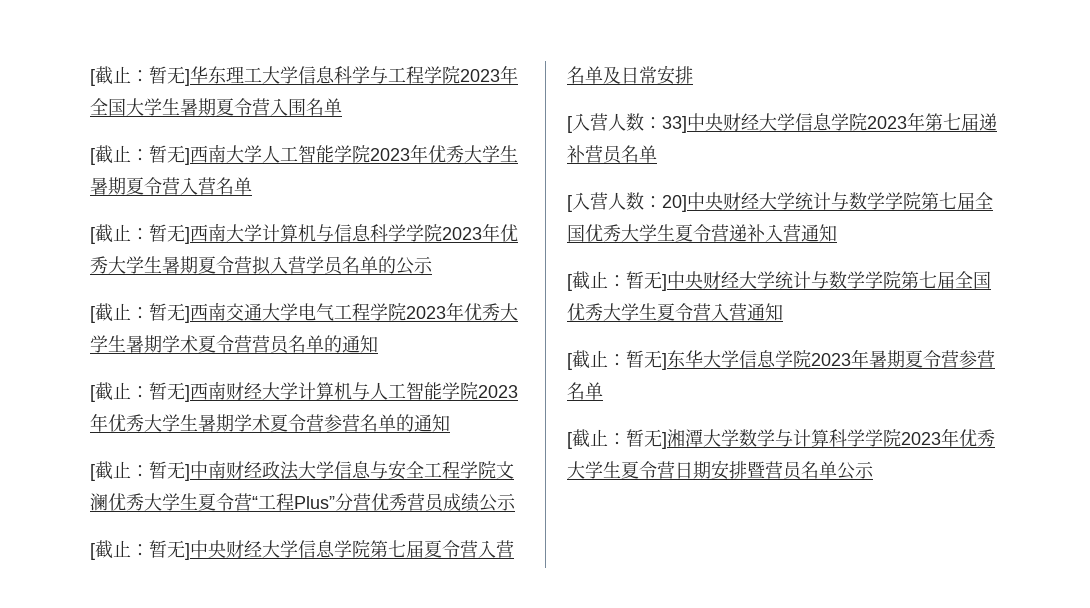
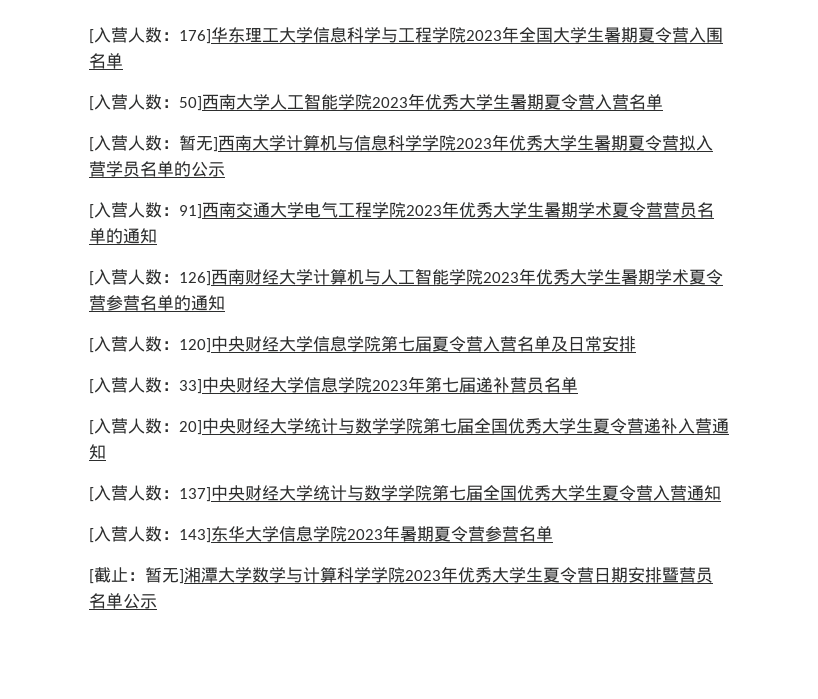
- [截止：暂无]华东理工大学信息科学与工程学院2023年全国大学生暑期夏令营入围名单
+ [入营人数：176]华东理工大学信息科学与工程学院2023年全国大学生暑期夏令营入围名单
- [截止：暂无]西南大学人工智能学院2023年优秀大学生暑期夏令营入营名单
+ [入营人数：50]西南大学人工智能学院2023年优秀大学生暑期夏令营入营名单
- [截止：暂无]西南大学计算机与信息科学学院2023年优秀大学生暑期夏令营拟入营学员名单的公示
+ [入营人数：暂无]西南大学计算机与信息科学学院2023年优秀大学生暑期夏令营拟入营学员名单的公示
- [截止：暂无]西南交通大学电气工程学院2023年优秀大学生暑期学术夏令营营员名单的通知
+ [入营人数：91]西南交通大学电气工程学院2023年优秀大学生暑期学术夏令营营员名单的通知
- [截止：暂无]西南财经大学计算机与人工智能学院2023年优秀大学生暑期学术夏令营参营名单的通知
+ [入营人数：126]西南财经大学计算机与人工智能学院2023年优秀大学生暑期学术夏令营参营名单的通知
- [截止：暂无]中南财经政法大学信息与安全工程学院文澜优秀大学生夏令营“工程Plus”分营优秀营员成绩公示
- [截止：暂无]中央财经大学信息学院第七届夏令营入营名单及日常安排
+ [入营人数：120]中央财经大学信息学院第七届夏令营入营名单及日常安排
- [截止：暂无]中央财经大学统计与数学学院第七届全国优秀大学生夏令营入营通知
+ [入营人数：137]中央财经大学统计与数学学院第七届全国优秀大学生夏令营入营通知
- [截止：暂无]东华大学信息学院2023年暑期夏令营参营名单
+ [入营人数：143]东华大学信息学院2023年暑期夏令营参营名单

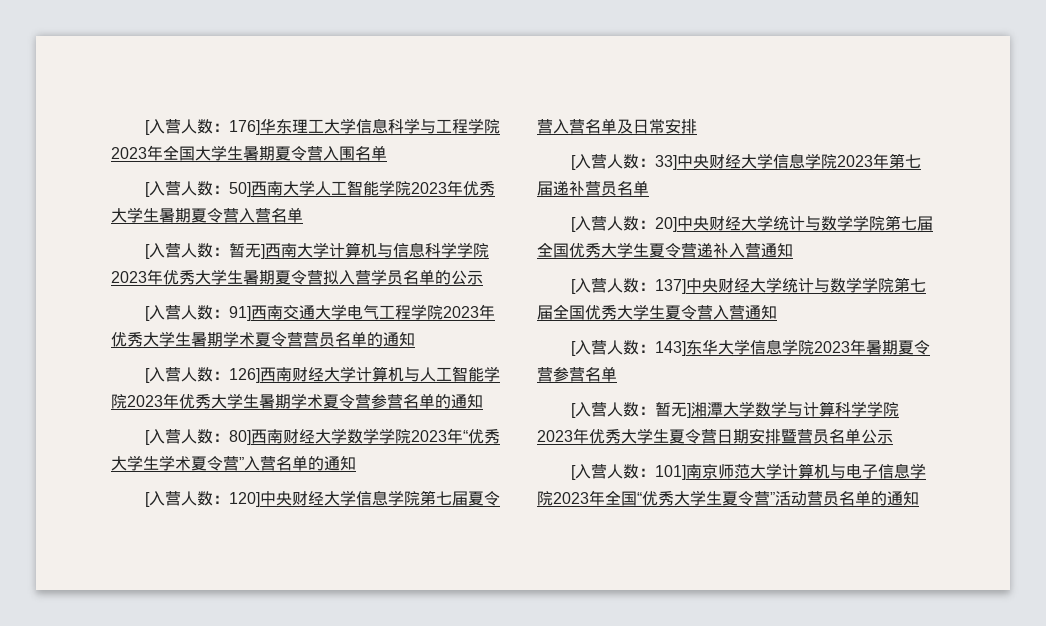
+ [入营人数：80]西南财经大学数学学院2023年“优秀大学生学术夏令营”入营名单的通知
- [截止：暂无]湘潭大学数学与计算科学学院2023年优秀大学生夏令营日期安排暨营员名单公示
+ [入营人数：暂无]湘潭大学数学与计算科学学院2023年优秀大学生夏令营日期安排暨营员名单公示
+ [入营人数：101]南京师范大学计算机与电子信息学院2023年全国“优秀大学生夏令营”活动营员名单的通知

